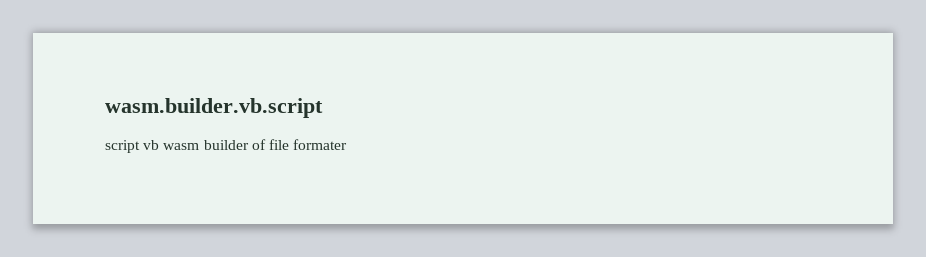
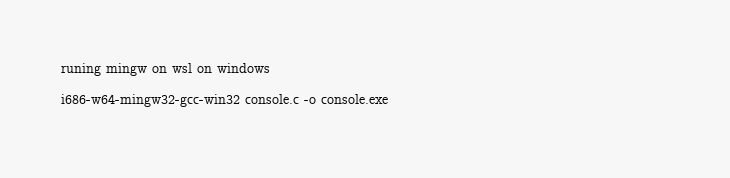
- wasm.builder.vb.script
- script vb wasm builder of file formater
+ runing mingw on wsl on windows
+ i686-w64-mingw32-gcc-win32 console.c -o console.exe

